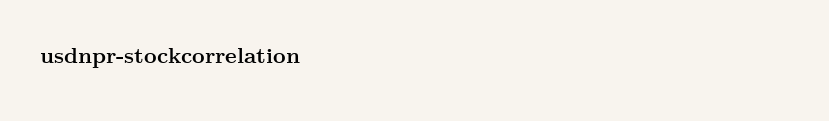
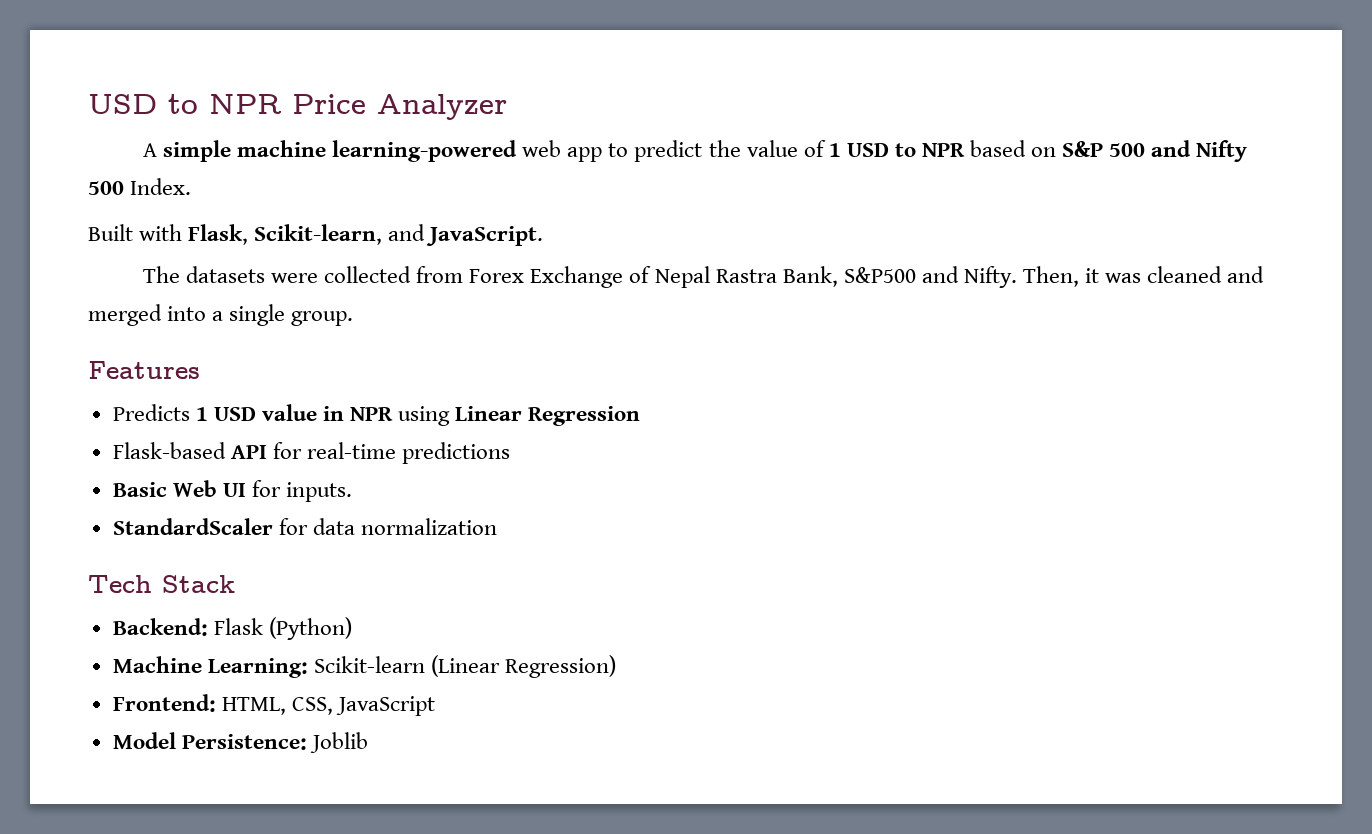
- usdnpr-stockcorrelation
+ USD to NPR Price Analyzer
+ A simple machine learning-powered web app to predict the value of 1 USD to NPR based on S&P 500 and Nifty 500 Index.
+ Built with Flask, Scikit-learn, and JavaScript.
+ The datasets were collected from Forex Exchange of Nepal Rastra Bank, S&P500 and Nifty. Then, it was cleaned and merged into a single group.
+ Features
+ Predicts 1 USD value in NPR using Linear Regression
+ Flask-based API for real-time predictions
+ Basic Web UI for inputs.
+ StandardScaler for data normalization
+ Tech Stack
+ Backend: Flask (Python)
+ Machine Learning: Scikit-learn (Linear Regression)
+ Frontend: HTML, CSS, JavaScript
+ Model Persistence: Joblib

